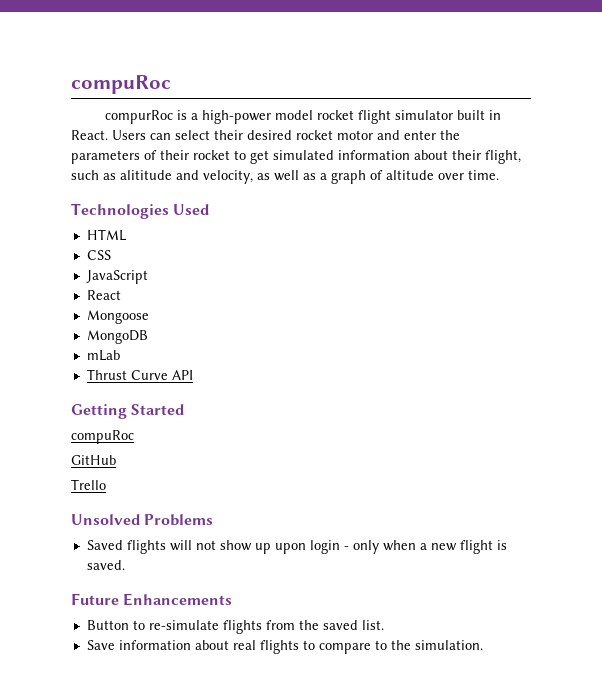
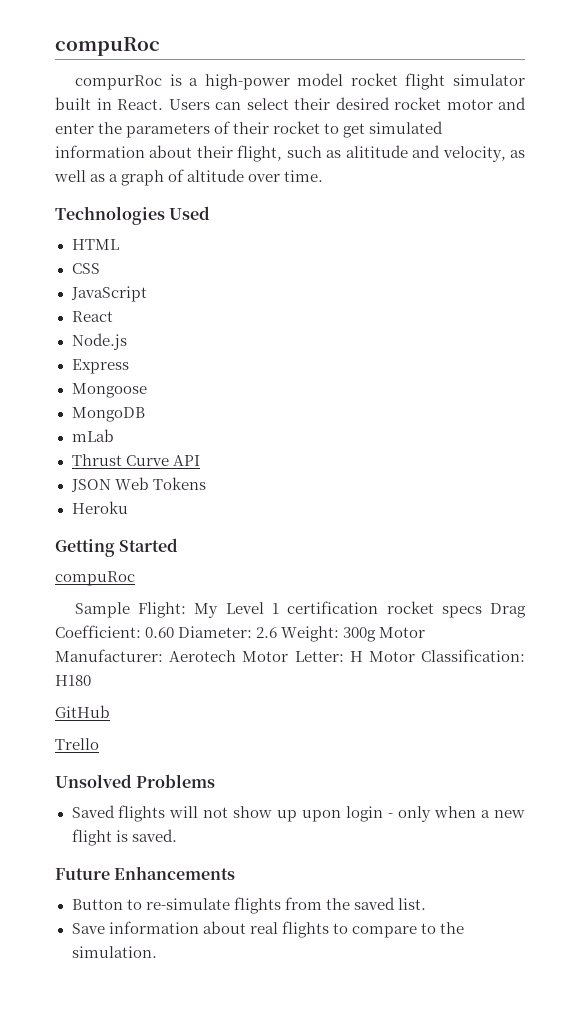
+ Node.js
+ Express
+ JSON Web Tokens
+ Heroku
+ Sample Flight: My Level 1 certification rocket specs Drag Coefficient: 0.60 Diameter: 2.6 Weight: 300g Motor Manufacturer: Aerotech Motor Letter: H Motor Classification: H180

